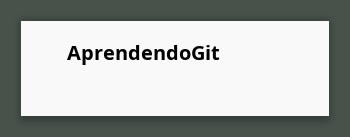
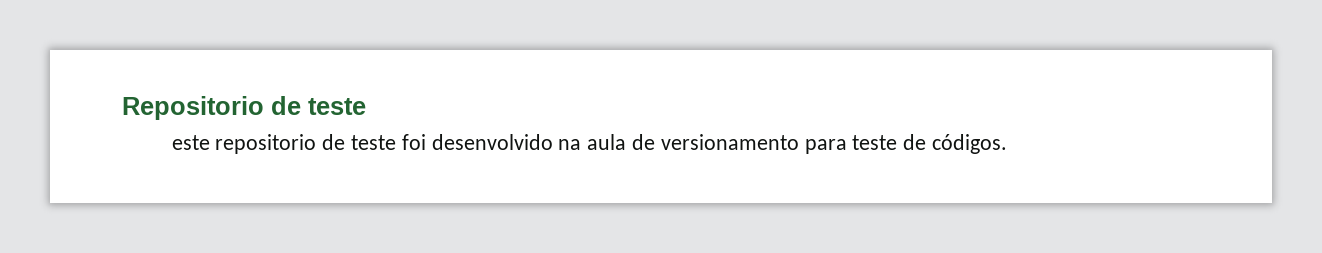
- AprendendoGit
+ Repositorio de teste
+ este repositorio de teste foi desenvolvido na aula de versionamento para teste de códigos.

